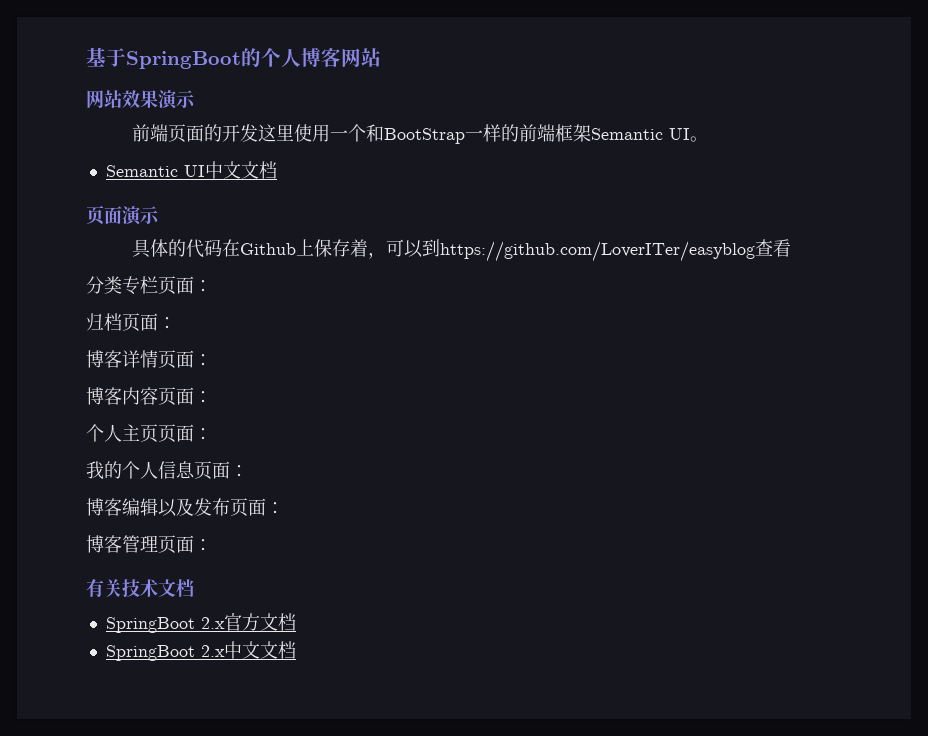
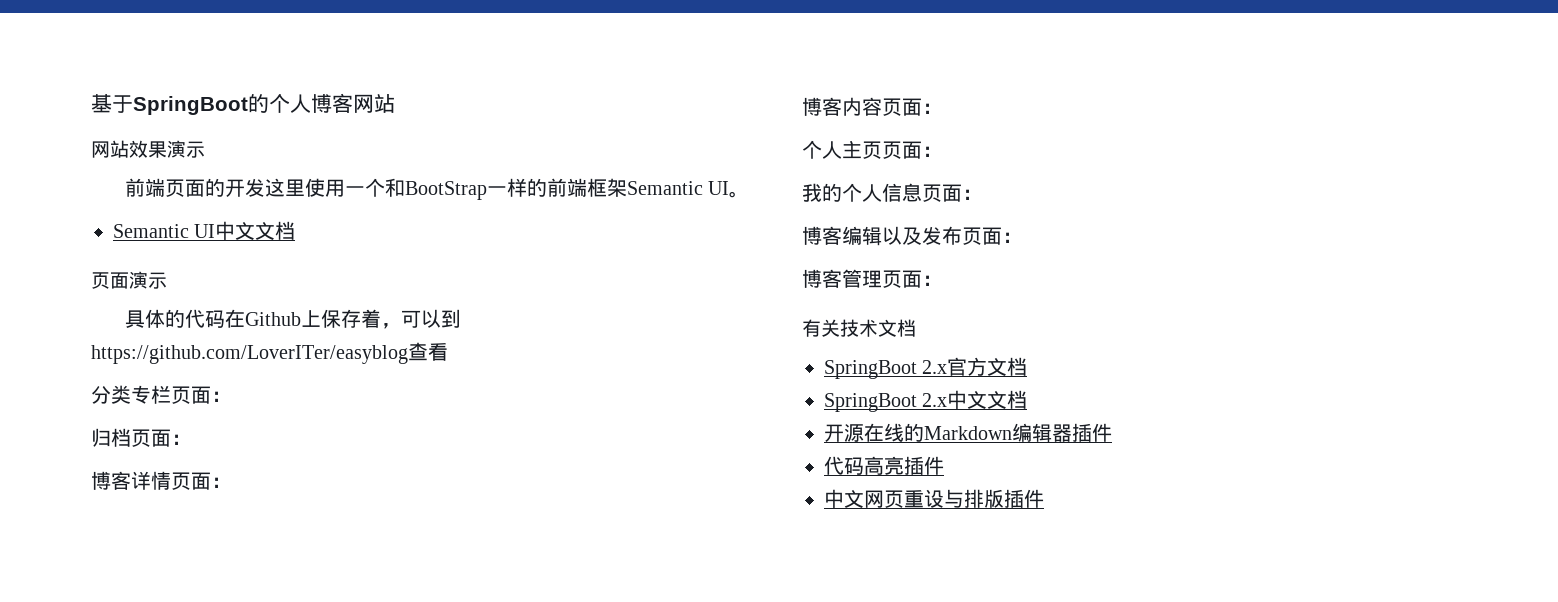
+ 开源在线的Markdown编辑器插件
+ 代码高亮插件
+ 中文网页重设与排版插件

